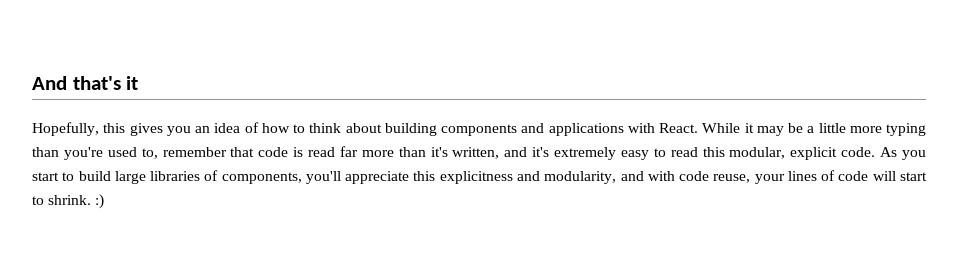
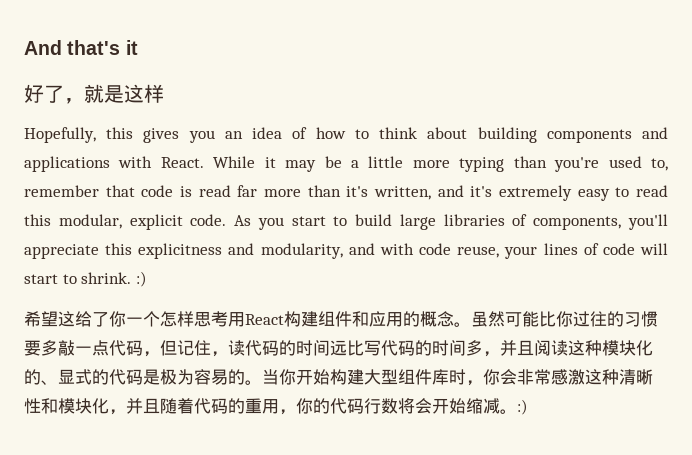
+ 好了，就是这样
+ 希望这给了你一个怎样思考用React构建组件和应用的概念。虽然可能比你过往的习惯要多敲一点代码，但记住，读代码的时间远比写代码的时间多，并且阅读这种模块化的、显式的代码是极为容易的。当你开始构建大型组件库时，你会非常感激这种清晰性和模块化，并且随着代码的重用，你的代码行数将会开始缩减。:)

